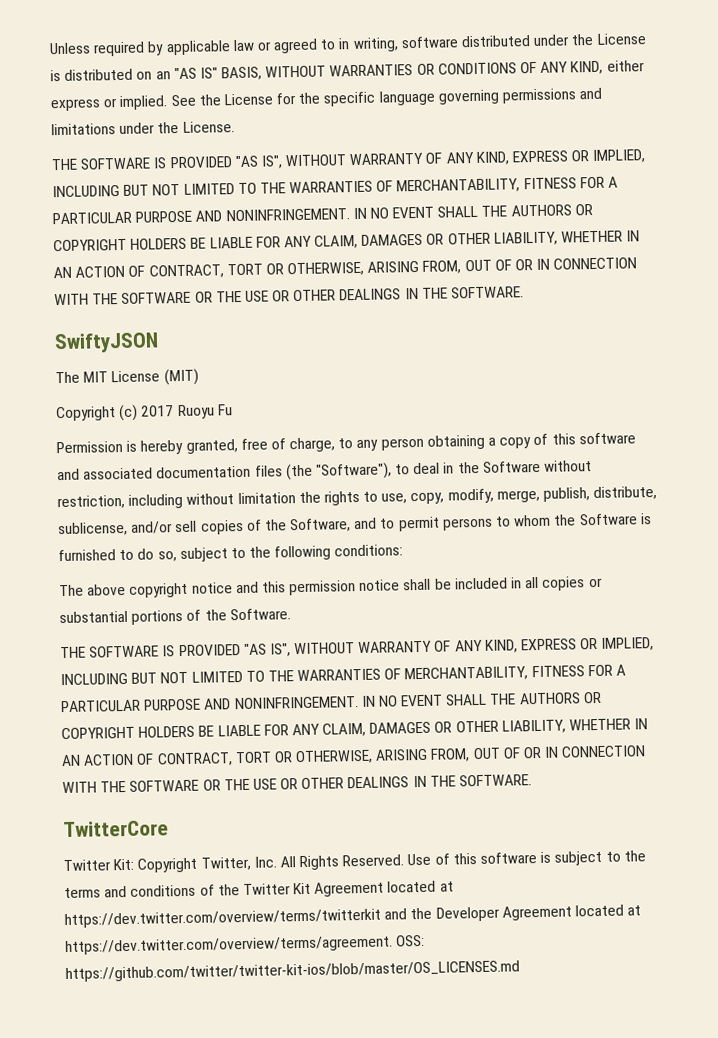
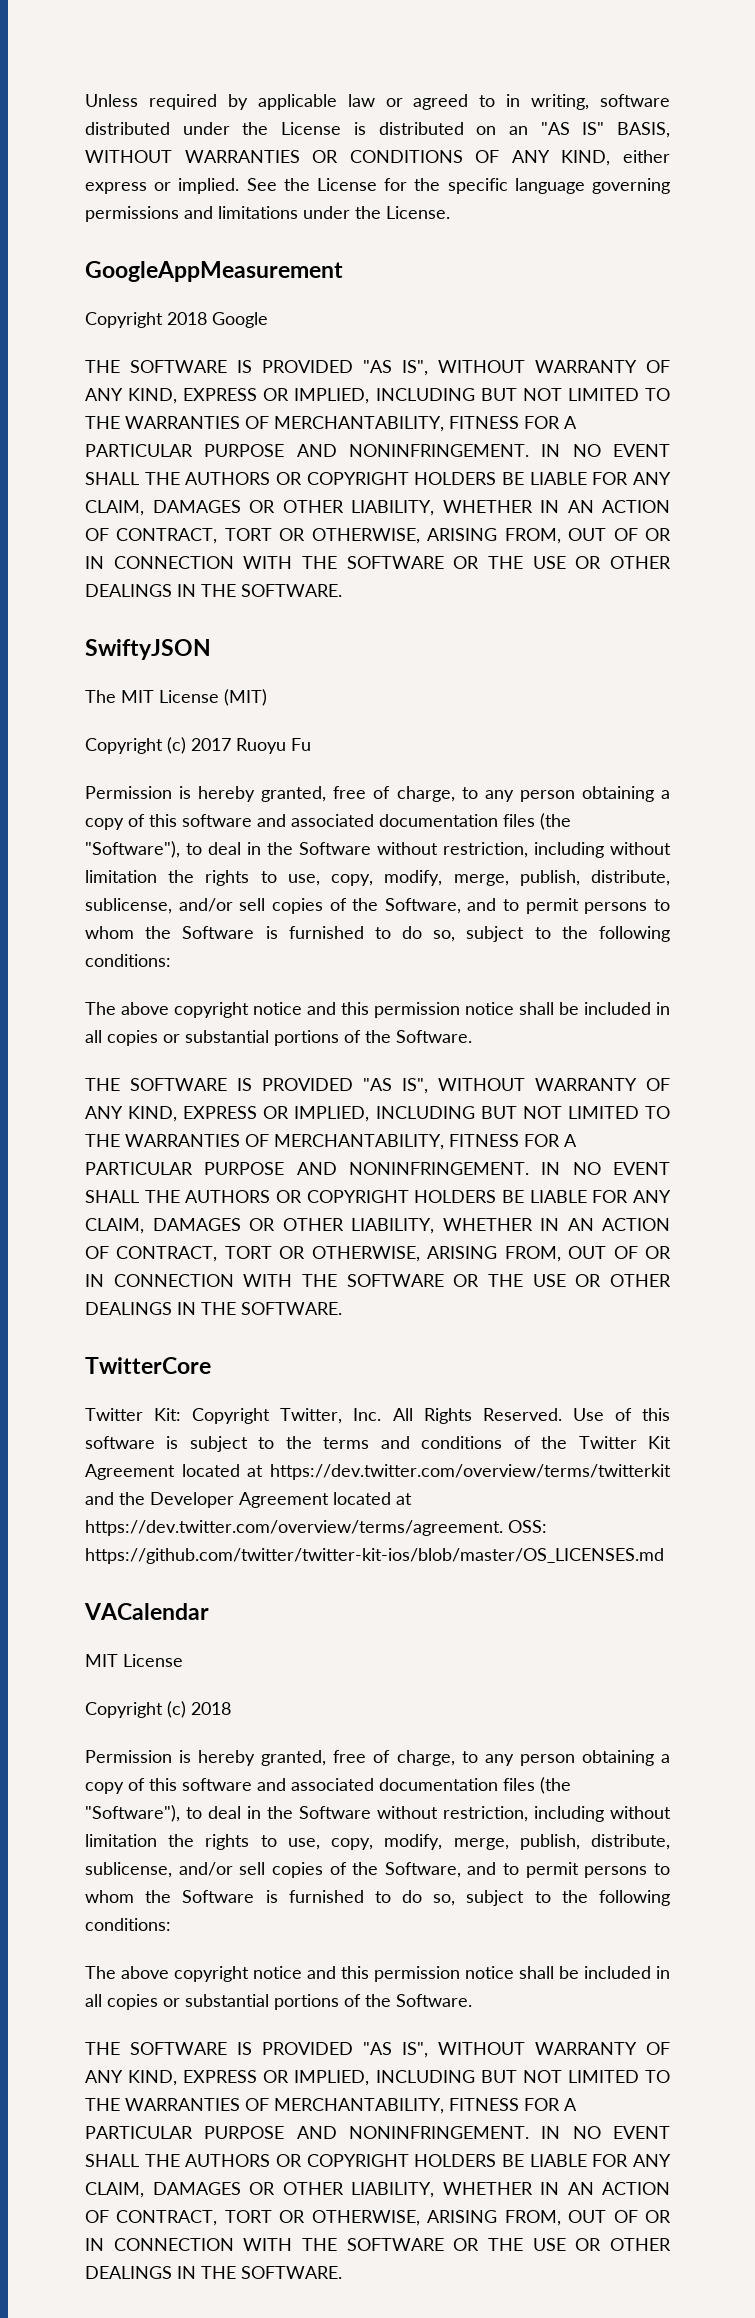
+ GoogleAppMeasurement
+ Copyright 2018 Google
+ VACalendar
+ MIT License
+ Copyright (c) 2018
+ Permission is hereby granted, free of charge, to any person obtaining a copy of this software and associated documentation files (the "Software"), to deal in the Software without restriction, including without limitation the rights to use, copy, modify, merge, publish, distribute, sublicense, and/or sell copies of the Software, and to permit persons to whom the Software is furnished to do so, subject to the following conditions:
+ The above copyright notice and this permission notice shall be included in all copies or substantial portions of the Software.
+ THE SOFTWARE IS PROVIDED "AS IS", WITHOUT WARRANTY OF ANY KIND, EXPRESS OR IMPLIED, INCLUDING BUT NOT LIMITED TO THE WARRANTIES OF MERCHANTABILITY, FITNESS FOR A PARTICULAR PURPOSE AND NONINFRINGEMENT. IN NO EVENT SHALL THE AUTHORS OR COPYRIGHT HOLDERS BE LIABLE FOR ANY CLAIM, DAMAGES OR OTHER LIABILITY, WHETHER IN AN ACTION OF CONTRACT, TORT OR OTHERWISE, ARISING FROM, OUT OF OR IN CONNECTION WITH THE SOFTWARE OR THE USE OR OTHER DEALINGS IN THE SOFTWARE.

